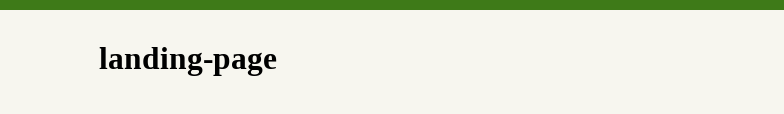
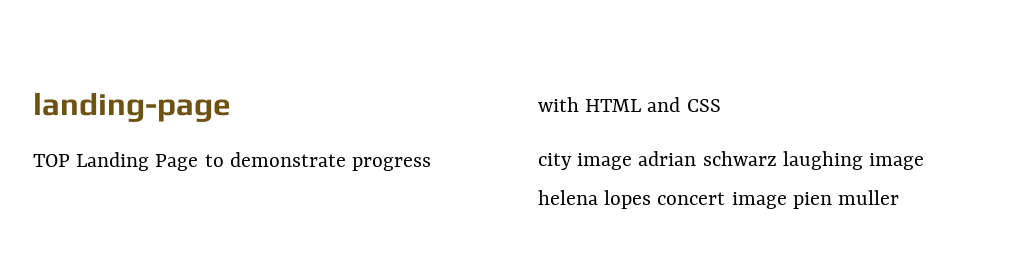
+ TOP Landing Page to demonstrate progress with HTML and CSS
+ city image adrian schwarz laughing image helena lopes concert image pien muller

